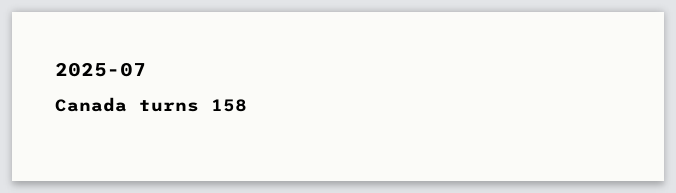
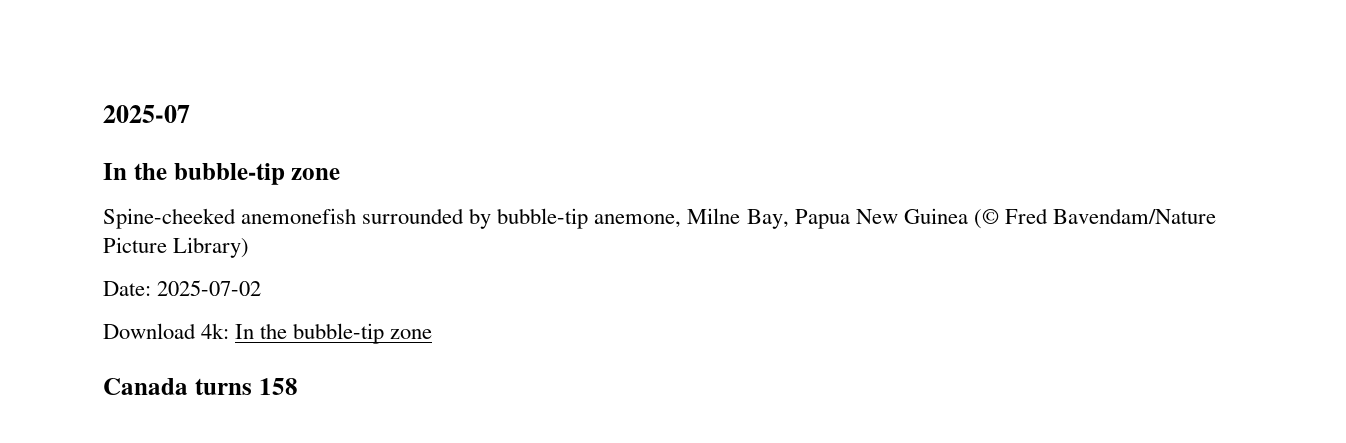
  2025-07
+ In the bubble-tip zone
+ Spine-cheeked anemonefish surrounded by bubble-tip anemone, Milne Bay, Papua New Guinea (© Fred Bavendam/Nature Picture Library)
+ Date: 2025-07-02
+ Download 4k: In the bubble-tip zone

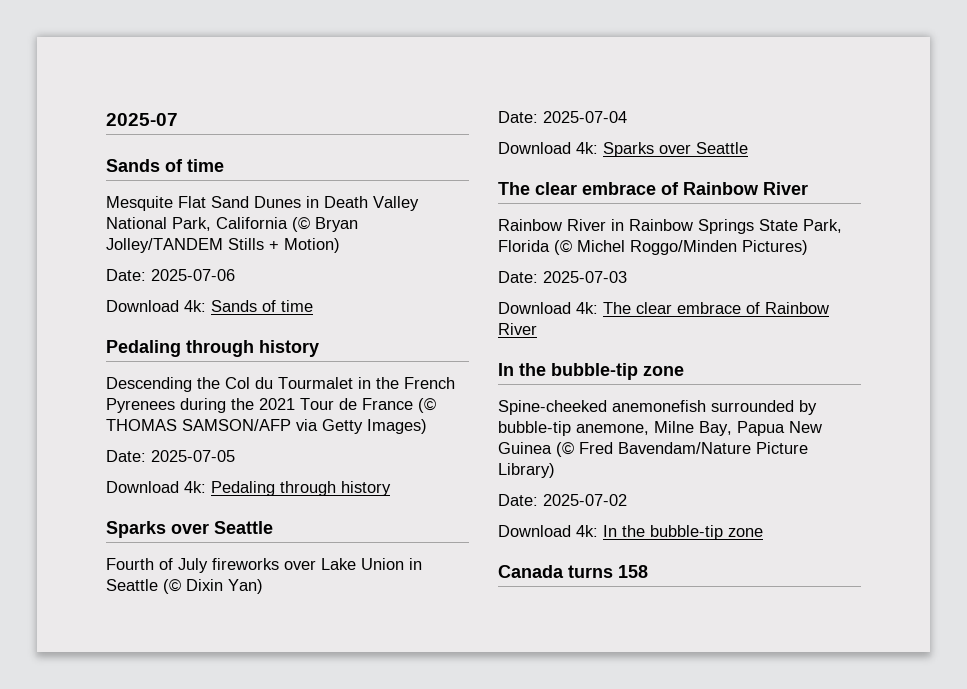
  2025-07
+ Sands of time
+ Mesquite Flat Sand Dunes in Death Valley National Park, California (© Bryan Jolley/TANDEM Stills + Motion)
+ Date: 2025-07-06
+ Download 4k: Sands of time
+ Pedaling through history
+ Descending the Col du Tourmalet in the French Pyrenees during the 2021 Tour de France (© THOMAS SAMSON/AFP via Getty Images)
+ Date: 2025-07-05
+ Download 4k: Pedaling through history
+ Sparks over Seattle
+ Fourth of July fireworks over Lake Union in Seattle (© Dixin Yan)
+ Date: 2025-07-04
+ Download 4k: Sparks over Seattle
+ The clear embrace of Rainbow River
+ Rainbow River in Rainbow Springs State Park, Florida (© Michel Roggo/Minden Pictures)
+ Date: 2025-07-03
+ Download 4k: The clear embrace of Rainbow River

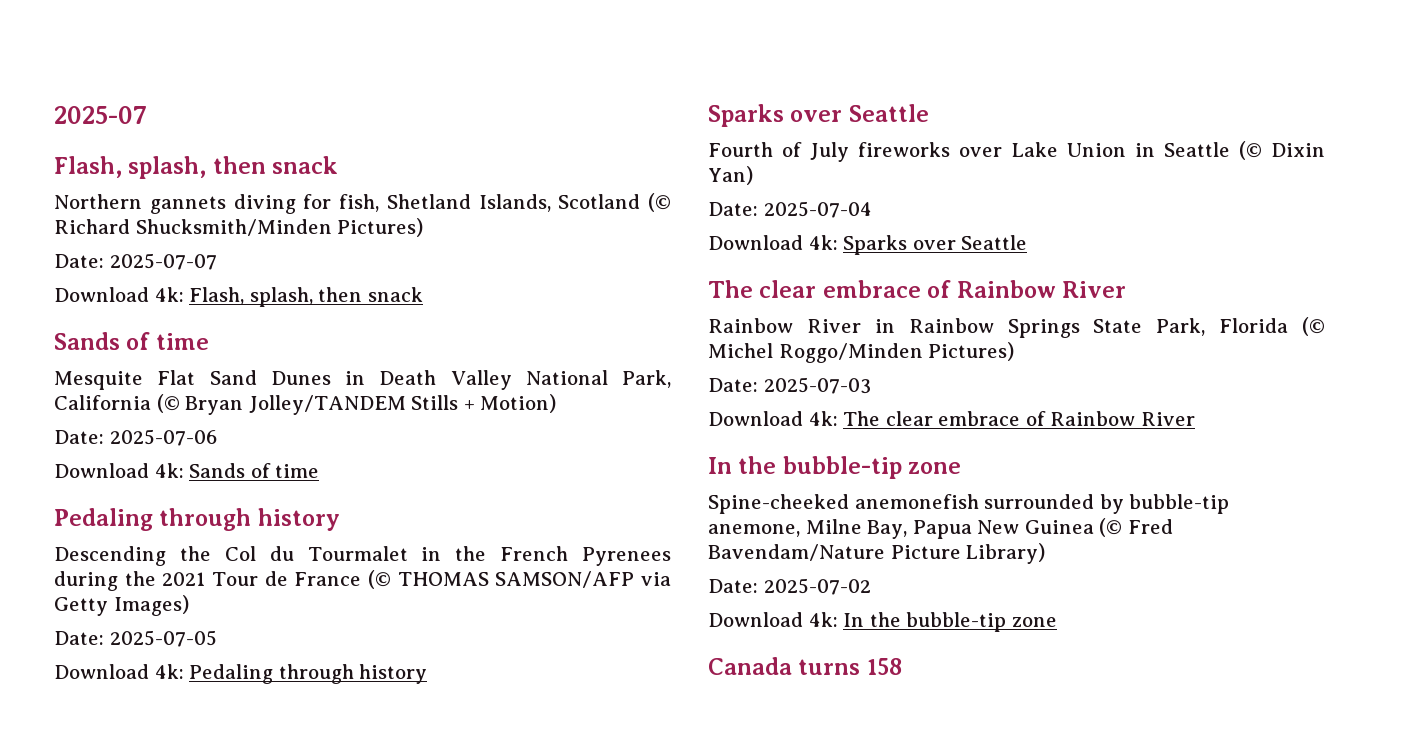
  2025-07
+ Flash, splash, then snack
+ Northern gannets diving for fish, Shetland Islands, Scotland (© Richard Shucksmith/Minden Pictures)
+ Date: 2025-07-07
+ Download 4k: Flash, splash, then snack

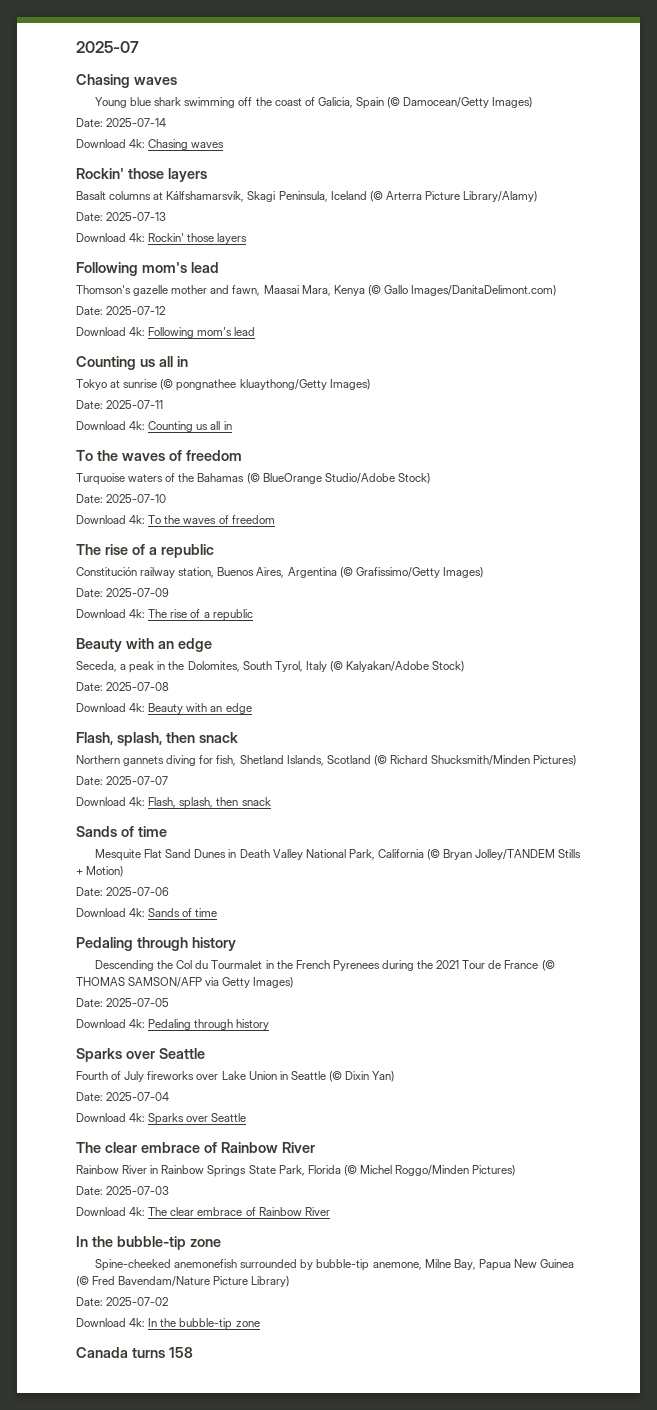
  2025-07
+ Chasing waves
+ Young blue shark swimming off the coast of Galicia, Spain (© Damocean/Getty Images)
+ Date: 2025-07-14
+ Download 4k: Chasing waves
+ Rockin' those layers
+ Basalt columns at Kálfshamarsvík, Skagi Peninsula, Iceland (© Arterra Picture Library/Alamy)
+ Date: 2025-07-13
+ Download 4k: Rockin' those layers
+ Following mom's lead
+ Thomson's gazelle mother and fawn, Maasai Mara, Kenya (© Gallo Images/DanitaDelimont.com)
+ Date: 2025-07-12
+ Download 4k: Following mom's lead
+ Counting us all in
+ Tokyo at sunrise (© pongnathee kluaythong/Getty Images)
+ Date: 2025-07-11
+ Download 4k: Counting us all in
+ To the waves of freedom
+ Turquoise waters of the Bahamas (© BlueOrange Studio/Adobe Stock)
+ Date: 2025-07-10
+ Download 4k: To the waves of freedom
+ The rise of a republic
+ Constitución railway station, Buenos Aires, Argentina (© Grafissimo/Getty Images)
+ Date: 2025-07-09
+ Download 4k: The rise of a republic
+ Beauty with an edge
+ Seceda, a peak in the Dolomites, South Tyrol, Italy (© Kalyakan/Adobe Stock)
+ Date: 2025-07-08
+ Download 4k: Beauty with an edge

